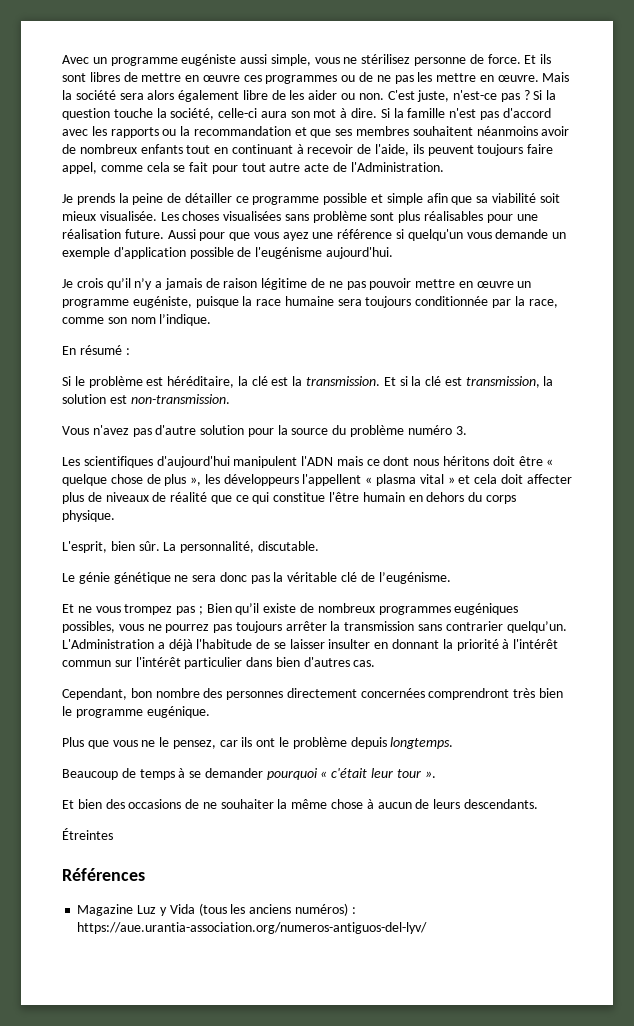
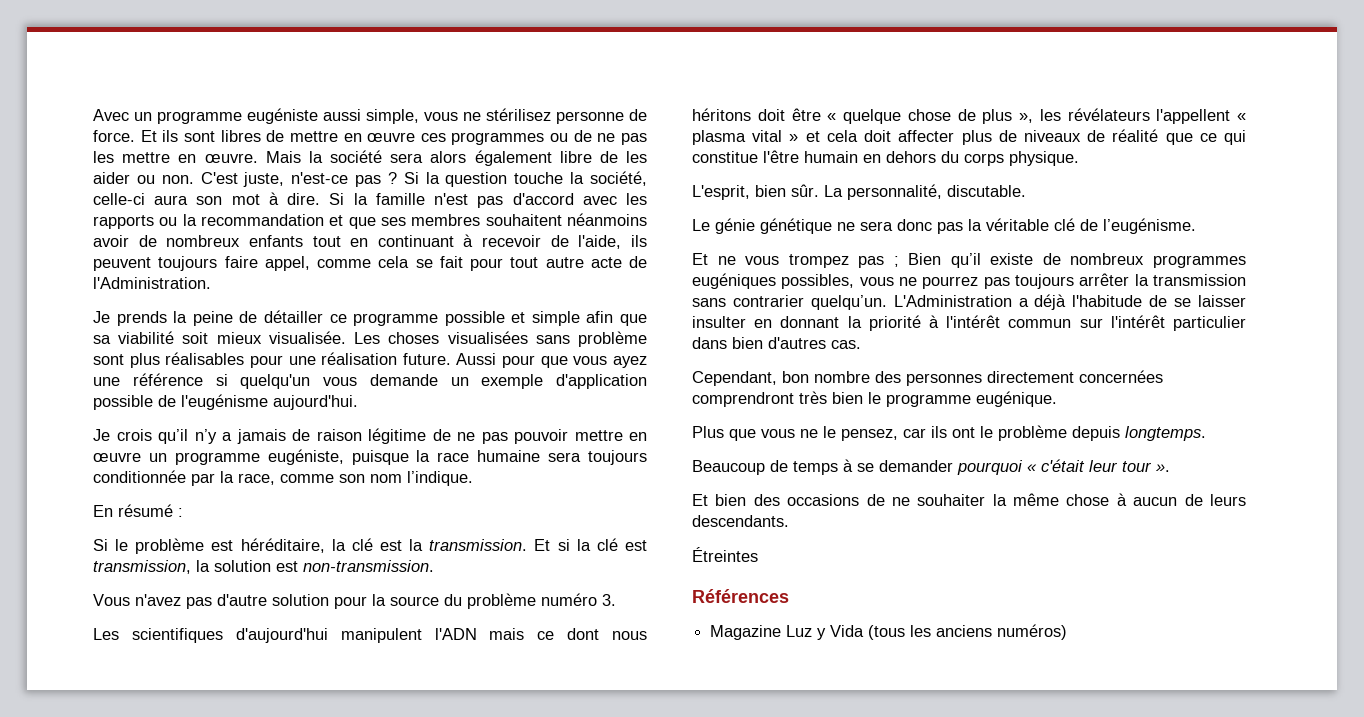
- Les scientifiques d'aujourd'hui manipulent l'ADN mais ce dont nous héritons doit être « quelque chose de plus », les développeurs l'appellent « plasma vital » et cela doit affecter plus de niveaux de réalité que ce qui constitue l'être humain en dehors du corps physique.
+ Les scientifiques d'aujourd'hui manipulent l'ADN mais ce dont nous héritons doit être « quelque chose de plus », les révélateurs l'appellent « plasma vital » et cela doit affecter plus de niveaux de réalité que ce qui constitue l'être humain en dehors du corps physique.
- Magazine Luz y Vida (tous les anciens numéros) : https://aue.urantia-association.org/numeros-antiguos-del-lyv/
+ Magazine Luz y Vida (tous les anciens numéros)

